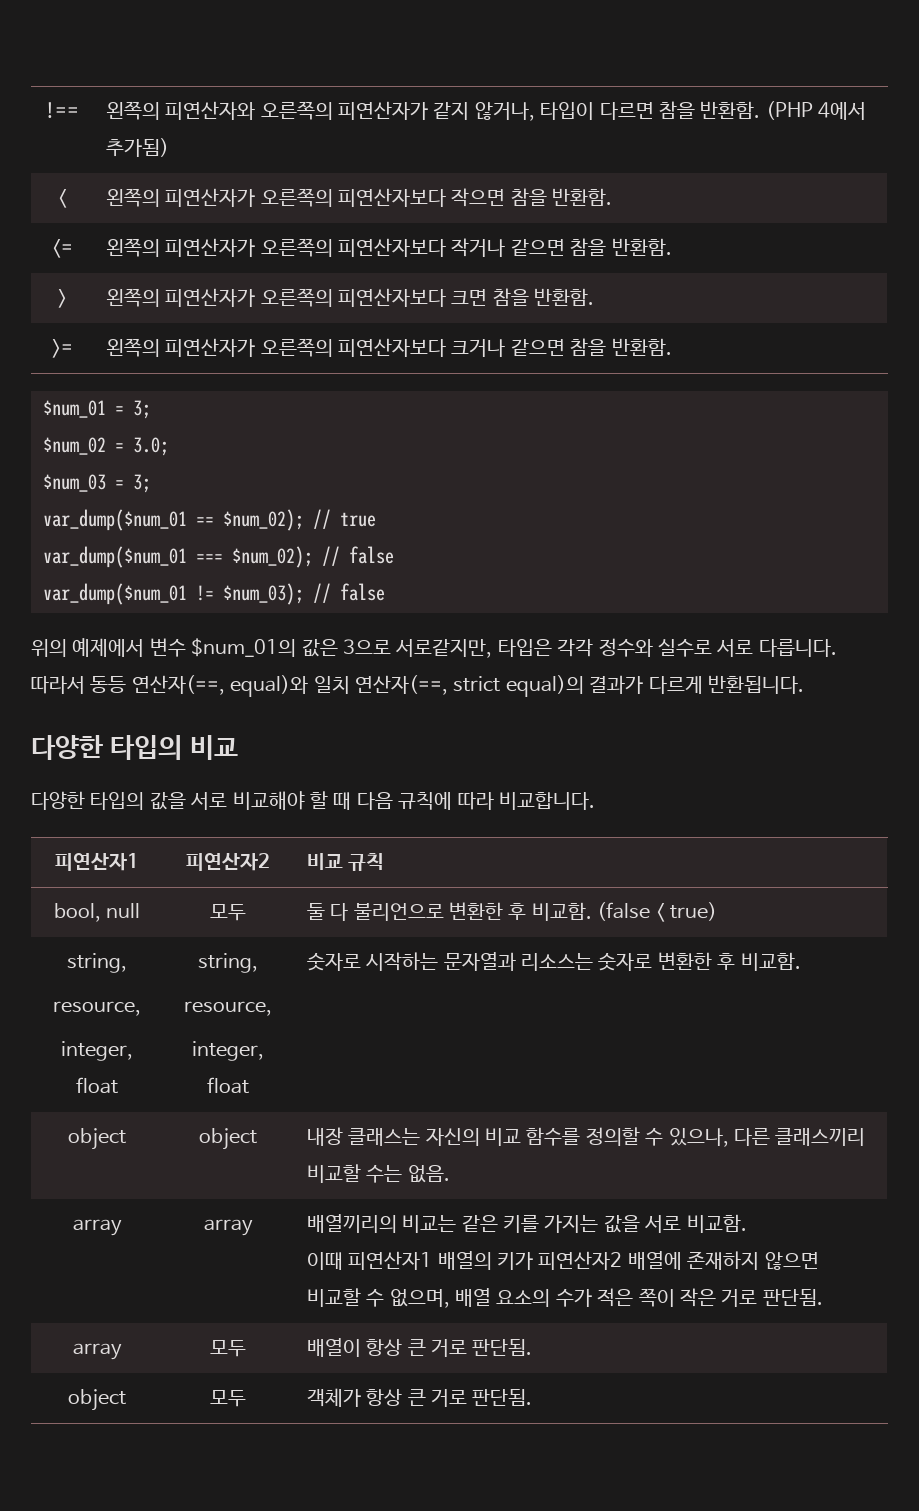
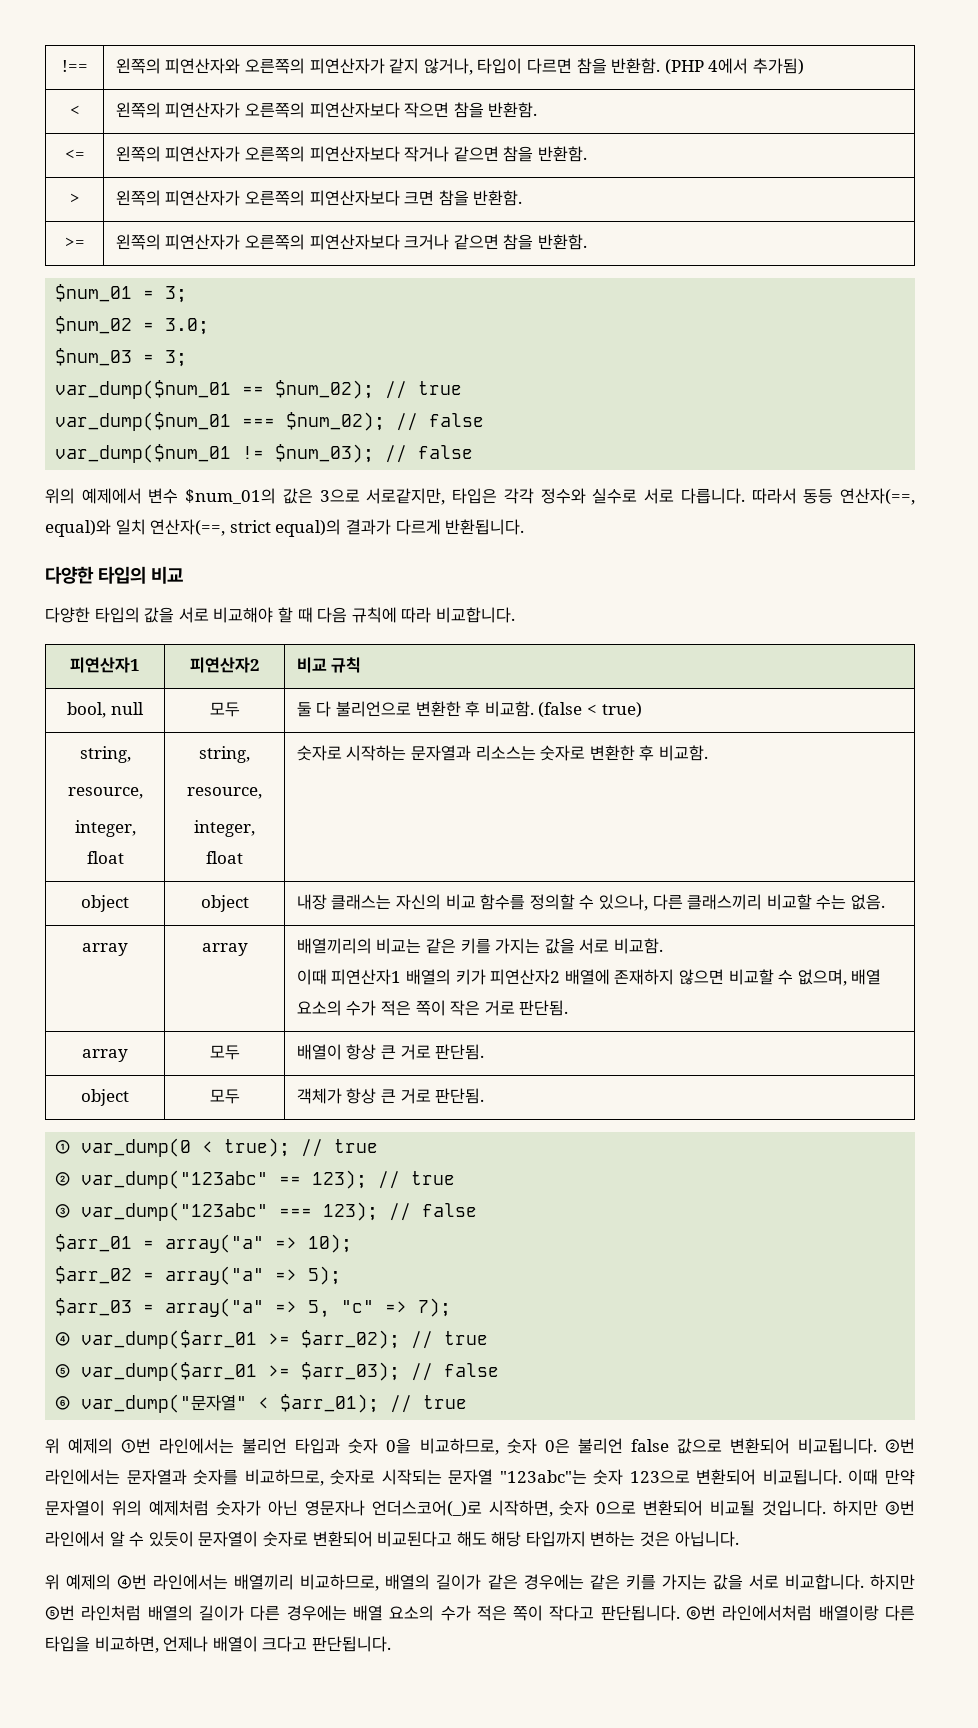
+ ① var_dump(0 < true); // true
+ ② var_dump("123abc" == 123); // true
+ ③ var_dump("123abc" === 123); // false
+ $arr_01 = array("a" => 10);
+ $arr_02 = array("a" => 5);
+ $arr_03 = array("a" => 5, "c" => 7);
+ ④ var_dump($arr_01 >= $arr_02); // true
+ ⑤ var_dump($arr_01 >= $arr_03); // false
+ ⑥ var_dump("문자열" < $arr_01); // true
+ 위 예제의 ①번 라인에서는 불리언 타입과 숫자 0을 비교하므로, 숫자 0은 불리언 false 값으로 변환되어 비교됩니다. ②번 라인에서는 문자열과 숫자를 비교하므로, 숫자로 시작되는 문자열 "123abc"는 숫자 123으로 변환되어 비교됩니다. 이때 만약 문자열이 위의 예제처럼 숫자가 아닌 영문자나 언더스코어(_)로 시작하면, 숫자 0으로 변환되어 비교될 것입니다. 하지만 ③번 라인에서 알 수 있듯이 문자열이 숫자로 변환되어 비교된다고 해도 해당 타입까지 변하는 것은 아닙니다.
+ 위 예제의 ④번 라인에서는 배열끼리 비교하므로, 배열의 길이가 같은 경우에는 같은 키를 가지는 값을 서로 비교합니다. 하지만 ⑤번 라인처럼 배열의 길이가 다른 경우에는 배열 요소의 수가 적은 쪽이 작다고 판단됩니다. ⑥번 라인에서처럼 배열이랑 다른 타입을 비교하면, 언제나 배열이 크다고 판단됩니다.

